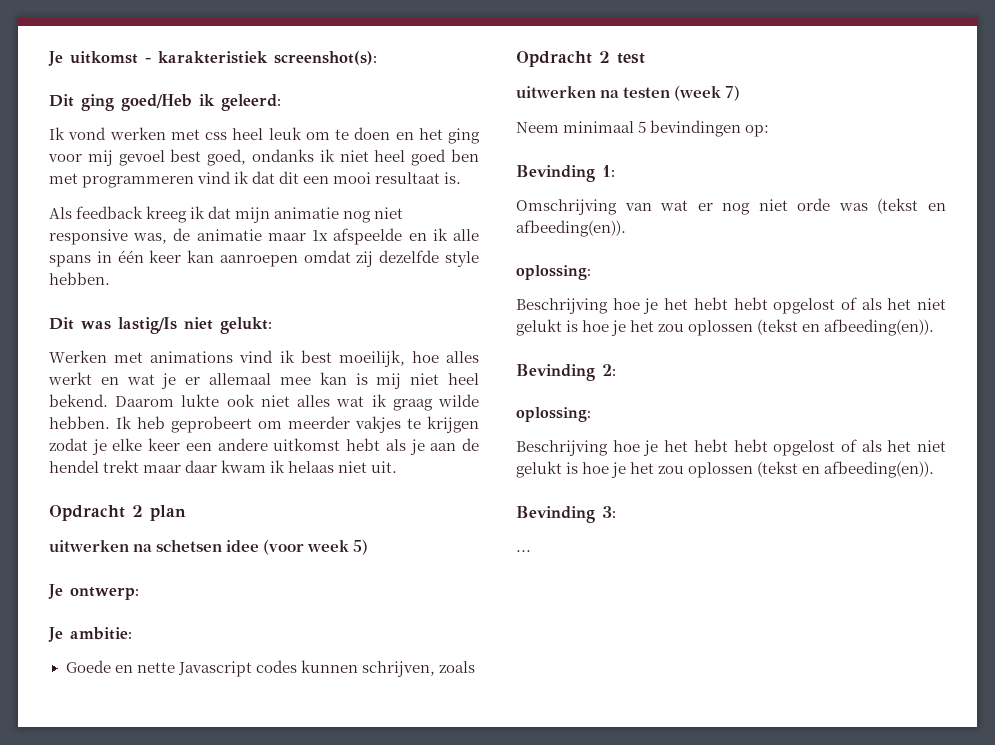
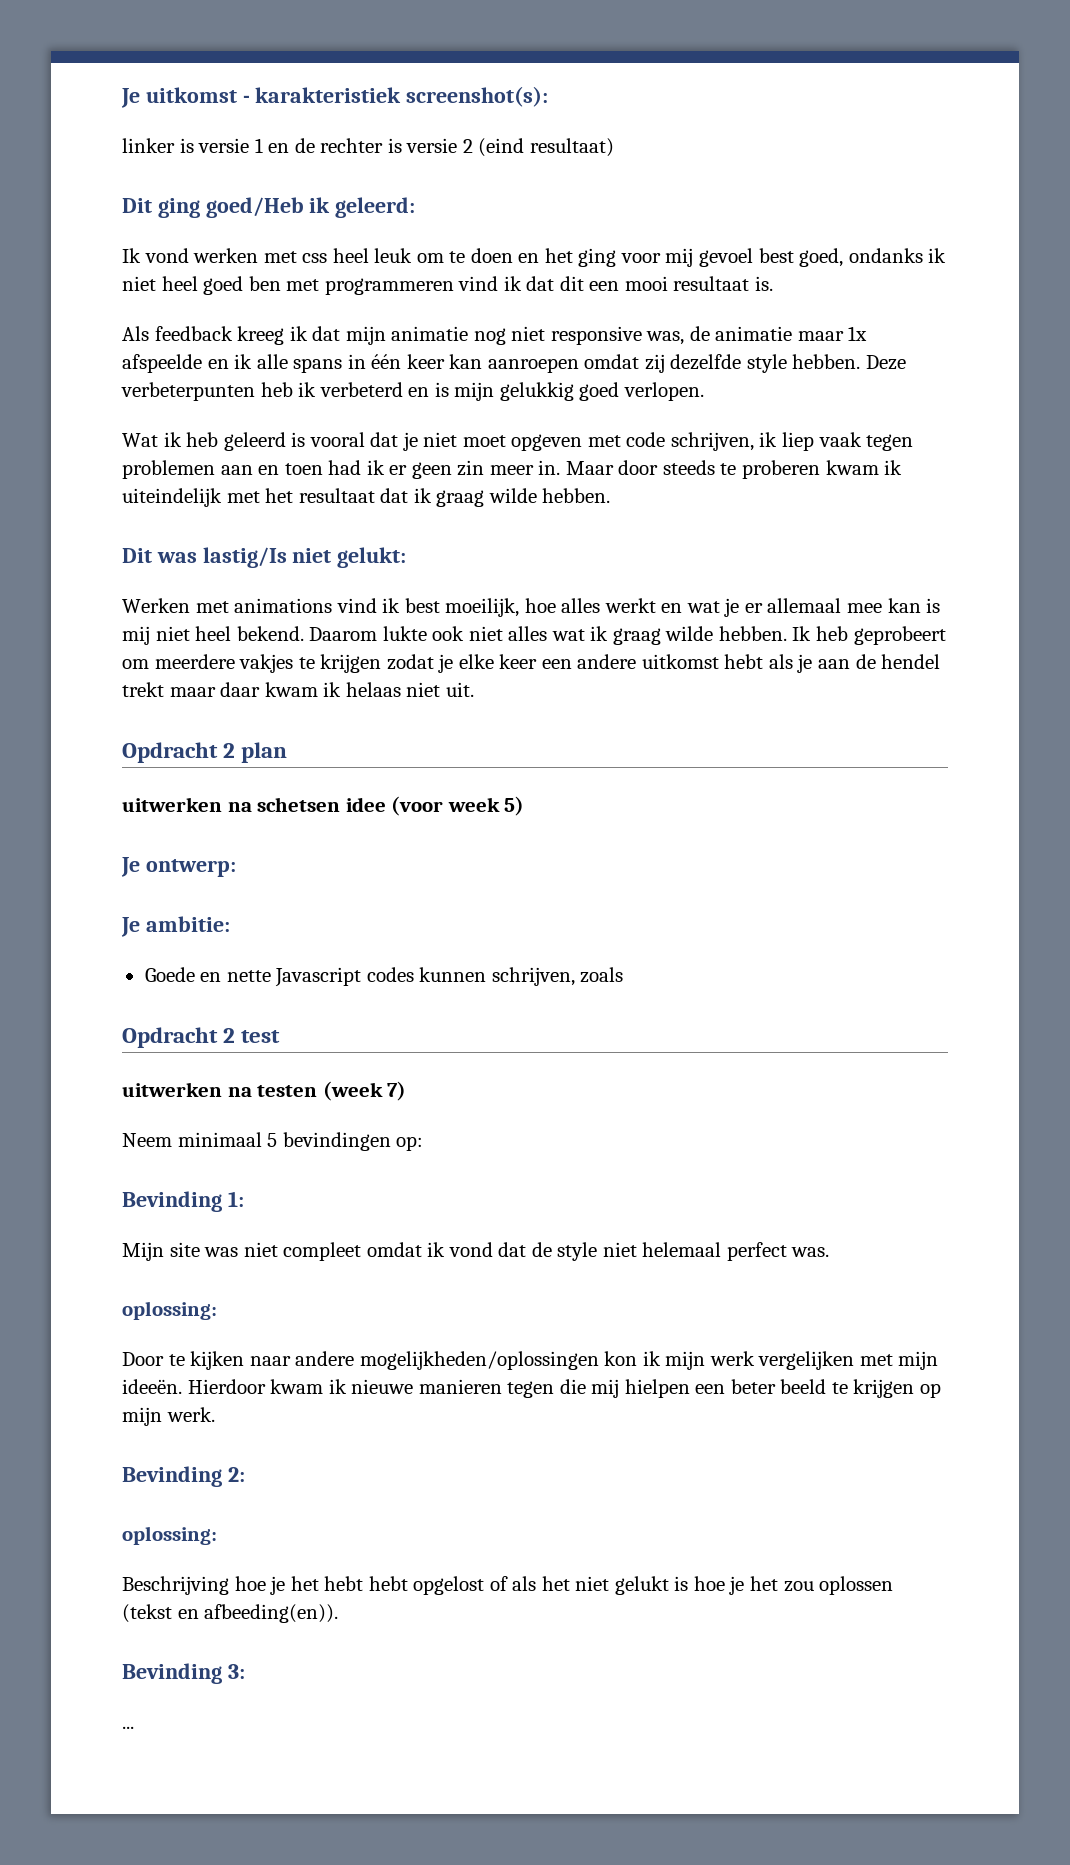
+ linker is versie 1 en de rechter is versie 2 (eind resultaat)
+ Deze verbeterpunten heb ik verbeterd en is mijn gelukkig goed verlopen.
+ Wat ik heb geleerd is vooral dat je niet moet opgeven met code schrijven, ik liep vaak tegen problemen aan en toen had ik er geen zin meer in. Maar door steeds te proberen kwam ik uiteindelijk met het resultaat dat ik graag wilde hebben.
- Ik heb geprobeert om meerder vakjes te krijgen zodat je elke keer een andere uitkomst hebt als je aan de hendel trekt maar daar kwam ik helaas niet uit.
+ Ik heb geprobeert om meerdere vakjes te krijgen zodat je elke keer een andere uitkomst hebt als je aan de hendel trekt maar daar kwam ik helaas niet uit.
- Omschrijving van wat er nog niet orde was (tekst en afbeeding(en)).
+ Mijn site was niet compleet omdat ik vond dat de style niet helemaal perfect was.
  oplossing:
- Beschrijving hoe je het hebt hebt opgelost of als het niet gelukt is hoe je het zou oplossen (tekst en afbeeding(en)).
+ Door te kijken naar andere mogelijkheden/oplossingen kon ik mijn werk vergelijken met mijn ideeën. Hierdoor kwam ik nieuwe manieren tegen die mij hielpen een beter beeld te krijgen op mijn werk.

